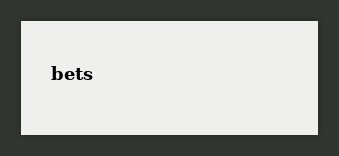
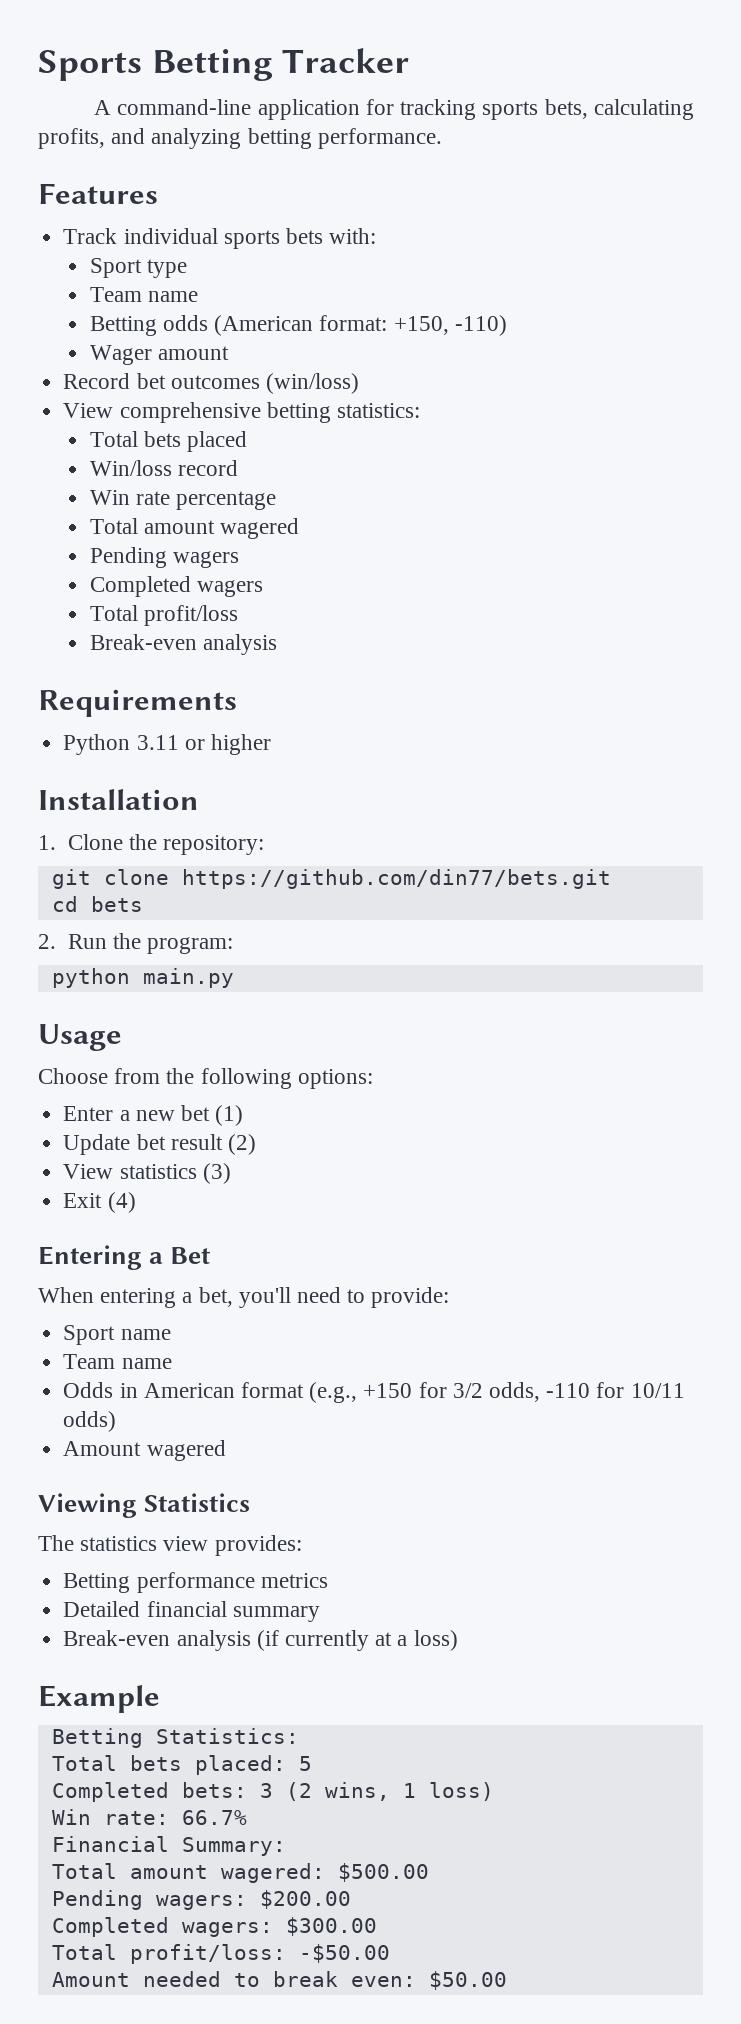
- bets
+ Sports Betting Tracker
+ A command-line application for tracking sports bets, calculating profits, and analyzing betting performance.
+ Features
+ Track individual sports bets with:
+ Sport type
+ Team name
+ Betting odds (American format: +150, -110)
+ Wager amount
+ Record bet outcomes (win/loss)
+ View comprehensive betting statistics:
+ Total bets placed
+ Win/loss record
+ Win rate percentage
+ Total amount wagered
+ Pending wagers
+ Completed wagers
+ Total profit/loss
+ Break-even analysis
+ Requirements
+ Python 3.11 or higher
+ Installation
+ 1. Clone the repository:
+ git clone https://github.com/din77/bets.git
+ cd bets
+ 2. Run the program:
+ python main.py
+ Usage
+ Choose from the following options:
+ Enter a new bet (1)
+ Update bet result (2)
+ View statistics (3)
+ Exit (4)
+ Entering a Bet
+ When entering a bet, you'll need to provide:
+ Sport name
+ Team name
+ Odds in American format (e.g., +150 for 3/2 odds, -110 for 10/11 odds)
+ Amount wagered
+ Viewing Statistics
+ The statistics view provides:
+ Betting performance metrics
+ Detailed financial summary
+ Break-even analysis (if currently at a loss)
+ Example
+ Betting Statistics:
+ Total bets placed: 5
+ Completed bets: 3 (2 wins, 1 loss)
+ Win rate: 66.7%
+ Financial Summary:
+ Total amount wagered: $500.00
+ Pending wagers: $200.00
+ Completed wagers: $300.00
+ Total profit/loss: -$50.00
+ Amount needed to break even: $50.00

